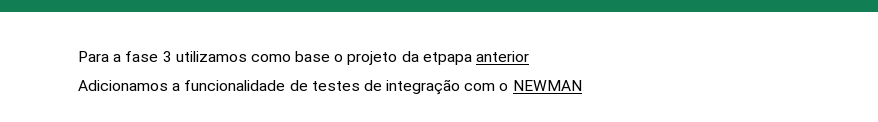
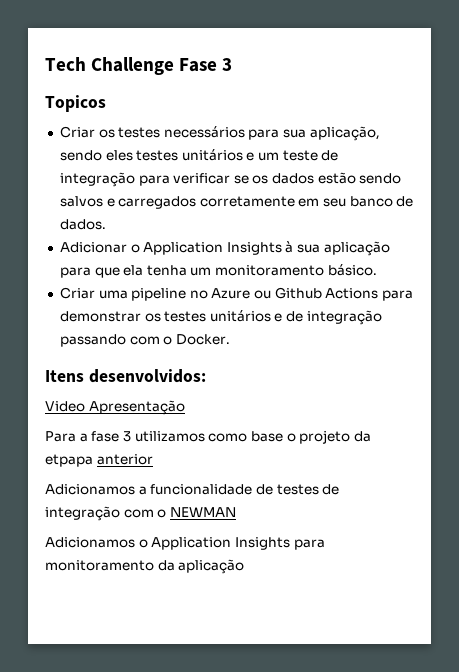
+ Tech Challenge Fase 3
+ Topicos
+ Criar os testes necessários para sua aplicação, sendo eles testes unitários e um teste de integração para verificar se os dados estão sendo salvos e carregados corretamente em seu banco de dados.
+ Adicionar o Application Insights à sua aplicação para que ela tenha um monitoramento básico.
+ Criar uma pipeline no Azure ou Github Actions para demonstrar os testes unitários e de integração passando com o Docker.
+ Itens desenvolvidos:
+ Video Apresentação
+ Adicionamos o Application Insights para monitoramento da aplicação

